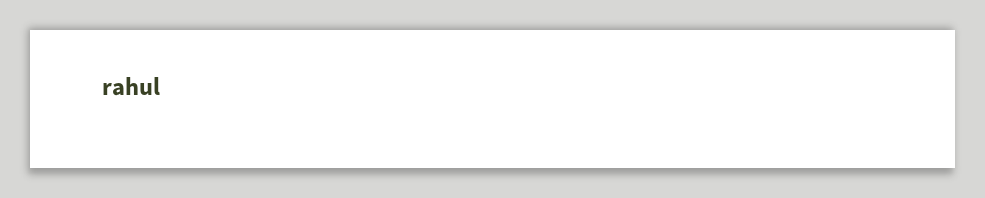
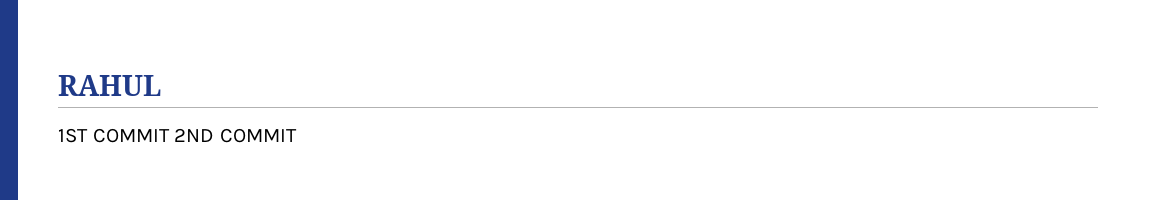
- rahul
+ RAHUL
+ 1ST COMMIT 2ND COMMIT

